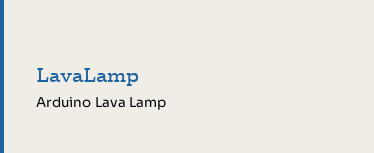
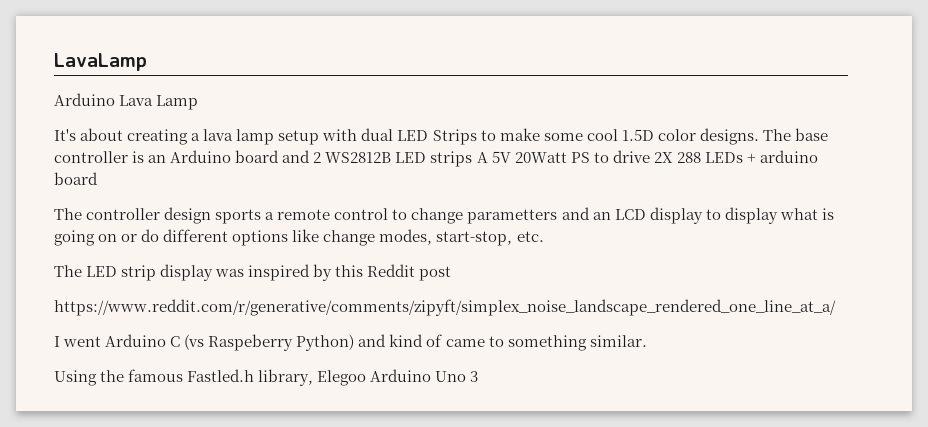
+ It's about creating a lava lamp setup with dual LED Strips to make some cool 1.5D color designs. The base controller is an Arduino board and 2 WS2812B LED strips A 5V 20Watt PS to drive 2X 288 LEDs + arduino board
+ The controller design sports a remote control to change parametters and an LCD display to display what is going on or do different options like change modes, start-stop, etc.
+ The LED strip display was inspired by this Reddit post
+ https://www.reddit.com/r/generative/comments/zipyft/simplex_noise_landscape_rendered_one_line_at_a/
+ I went Arduino C (vs Raspeberry Python) and kind of came to something similar.
+ Using the famous Fastled.h library, Elegoo Arduino Uno 3

